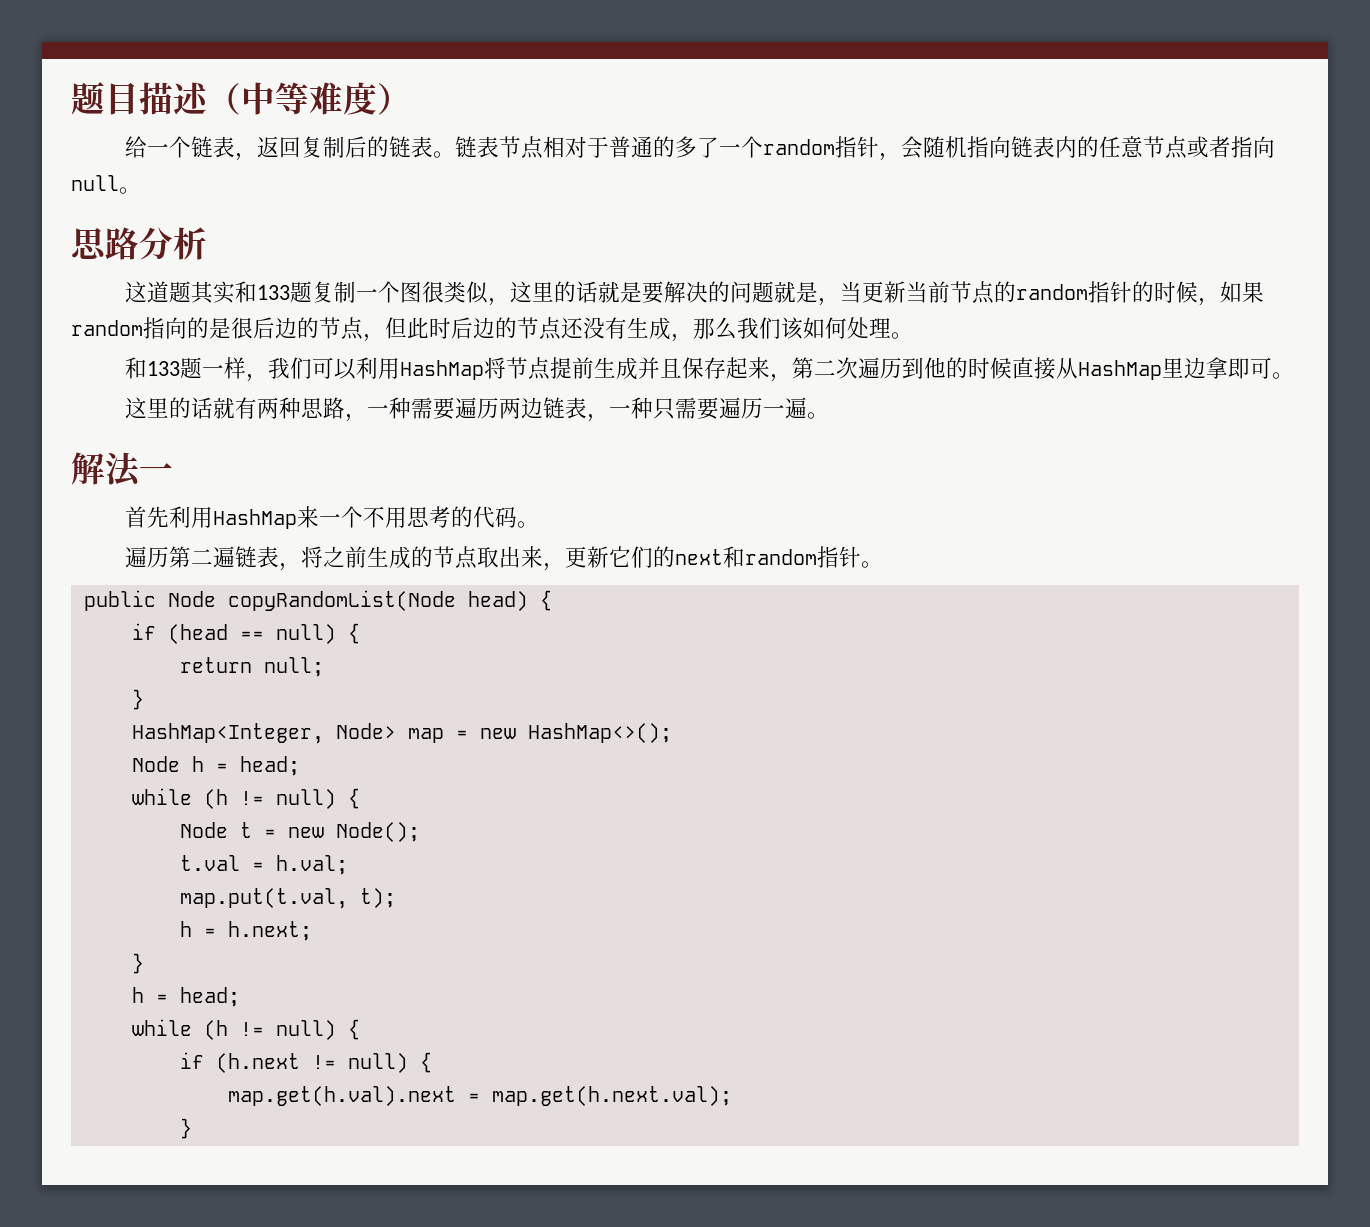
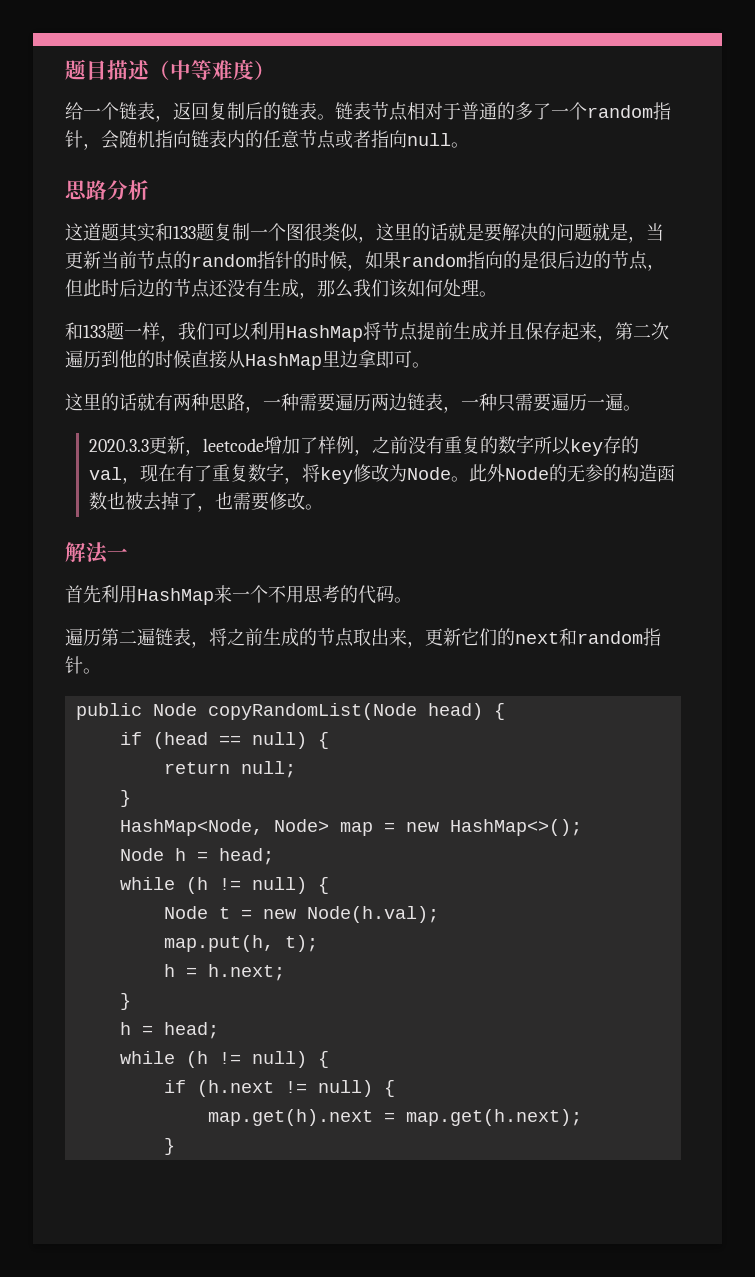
+ 2020.3.3更新，leetcode增加了样例，之前没有重复的数字所以key存的val，现在有了重复数字，将key修改为Node。此外Node的无参的构造函数也被去掉了，也需要修改。
- HashMap<Integer, Node> map = new HashMap<>();
+ HashMap<Node, Node> map = new HashMap<>();
- Node t = new Node();
- t.val = h.val;
- map.put(t.val, t);
+ Node t = new Node(h.val);
+ map.put(h, t);
- map.get(h.val).next = map.get(h.next.val);
+ map.get(h).next = map.get(h.next);

